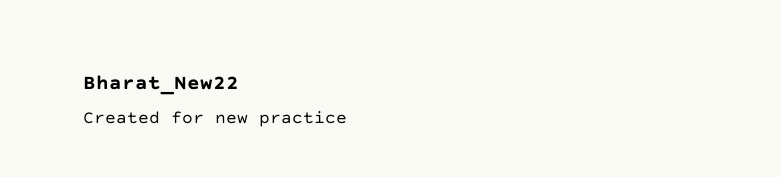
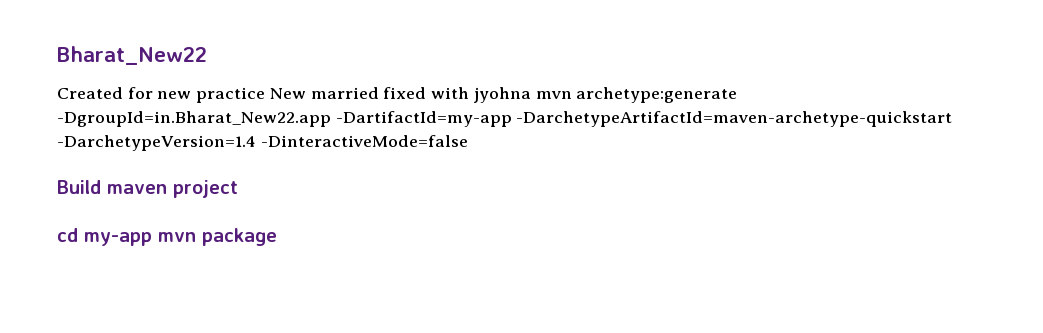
- Created for new practice
+ Created for new practice New married fixed with jyohna mvn archetype:generate -DgroupId=in.Bharat_New22.app -DartifactId=my-app -DarchetypeArtifactId=maven-archetype-quickstart -DarchetypeVersion=1.4 -DinteractiveMode=false
+ Build maven project
+ cd my-app mvn package

